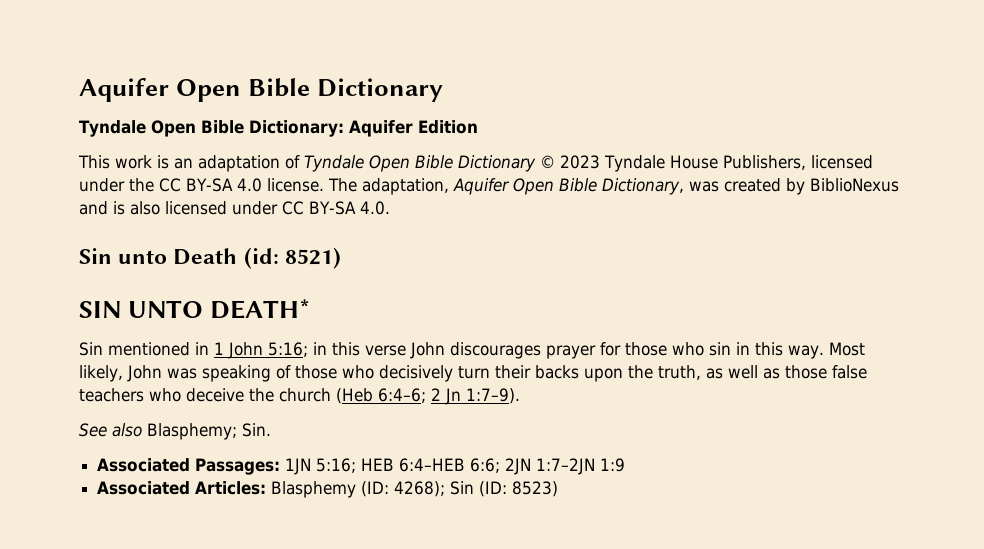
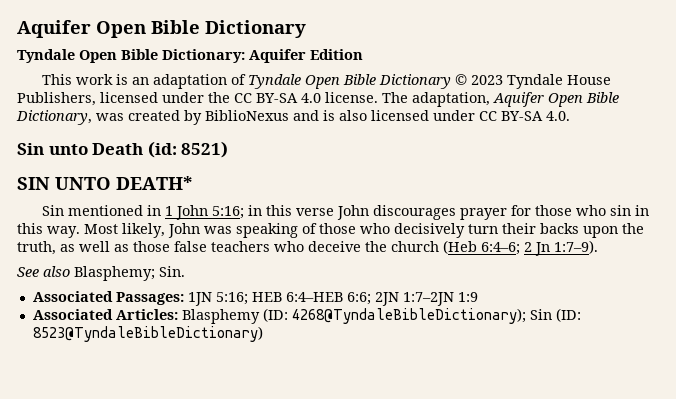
- Associated Articles: Blasphemy (ID: 4268); Sin (ID: 8523)
+ Associated Articles: Blasphemy (ID: 4268@TyndaleBibleDictionary); Sin (ID: 8523@TyndaleBibleDictionary)

